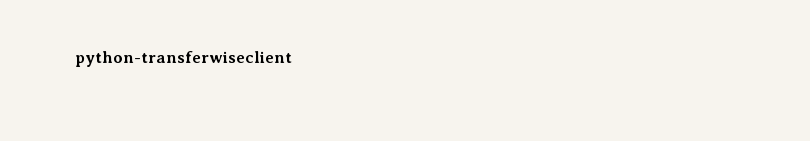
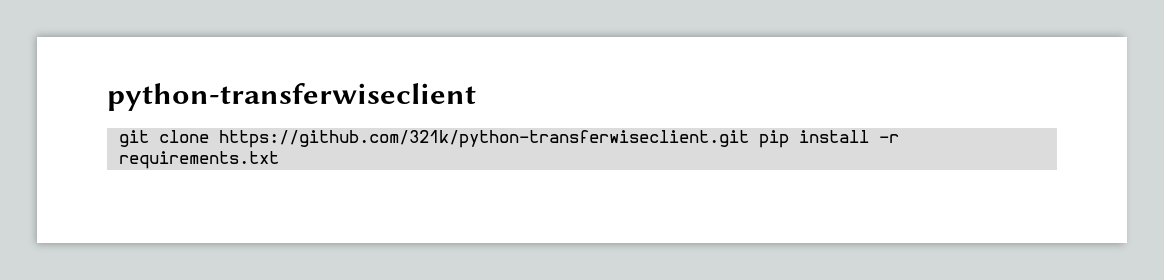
+ git clone https://github.com/321k/python-transferwiseclient.git pip install -r requirements.txt

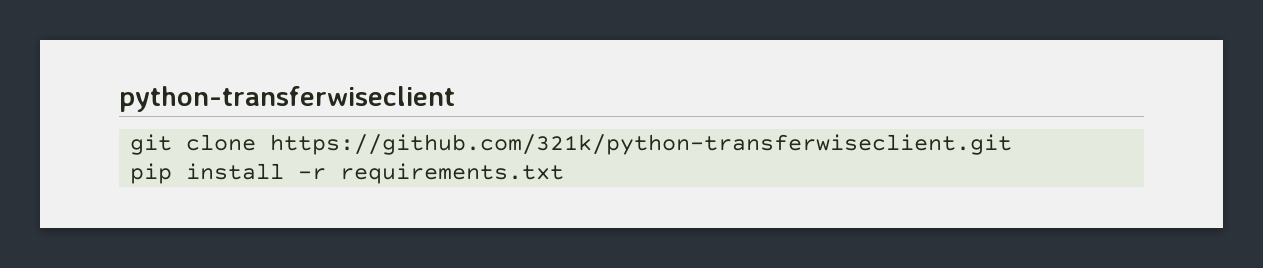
- git clone https://github.com/321k/python-transferwiseclient.git pip install -r requirements.txt
+ git clone https://github.com/321k/python-transferwiseclient.git
+ pip install -r requirements.txt

